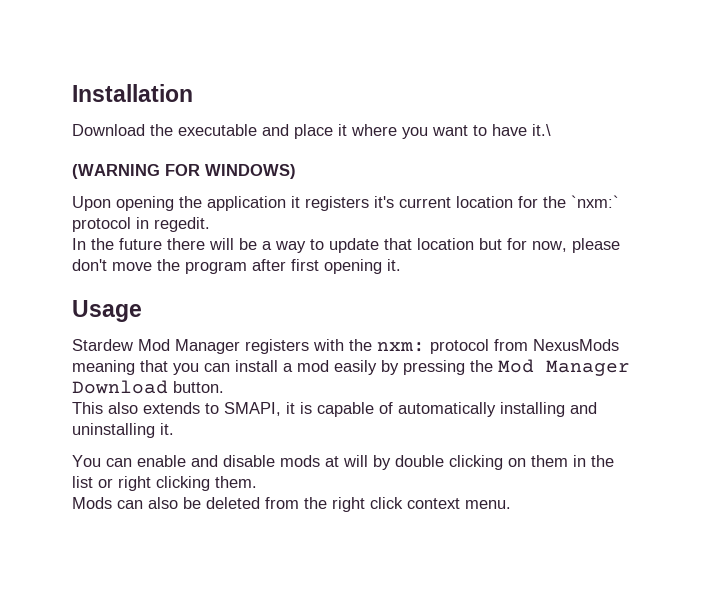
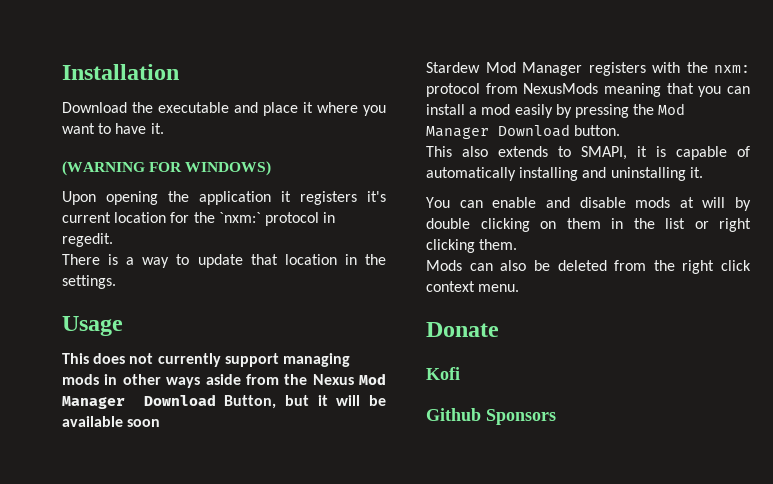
- Download the executable and place it where you want to have it.\
+ Download the executable and place it where you want to have it.
- In the future there will be a way to update that location but for now, please don't move the program after first opening it.
+ There is a way to update that location in the settings.
  Usage
+ This does not currently support managing mods in other ways aside from the Nexus Mod Manager Download Button, but it will be available soon
+ Donate
+ Kofi
+ Github Sponsors

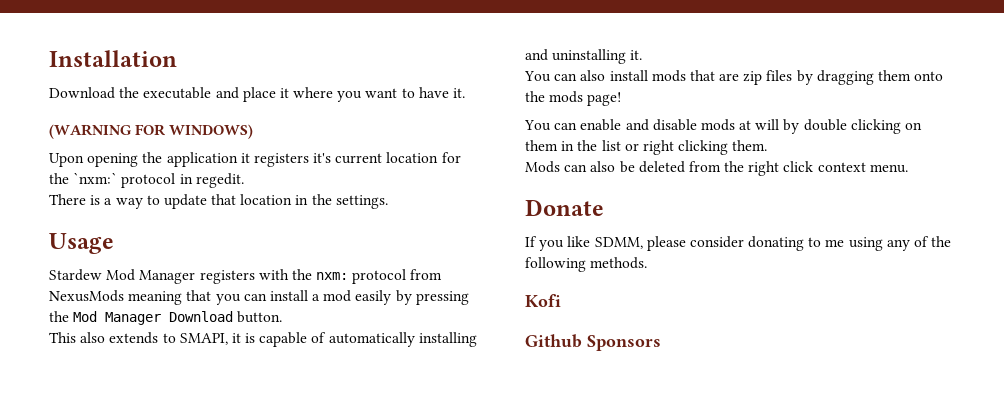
- This does not currently support managing mods in other ways aside from the Nexus Mod Manager Download Button, but it will be available soon
+ You can also install mods that are zip files by dragging them onto the mods page!
+ If you like SDMM, please consider donating to me using any of the following methods.

